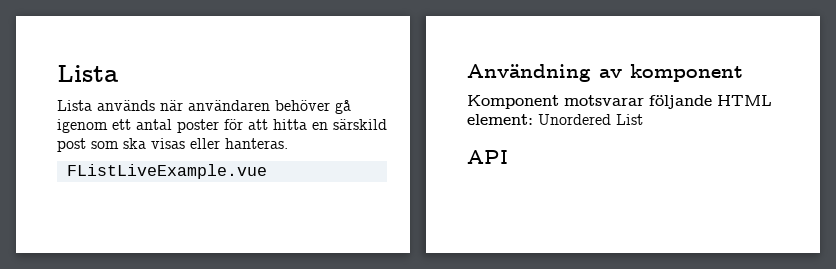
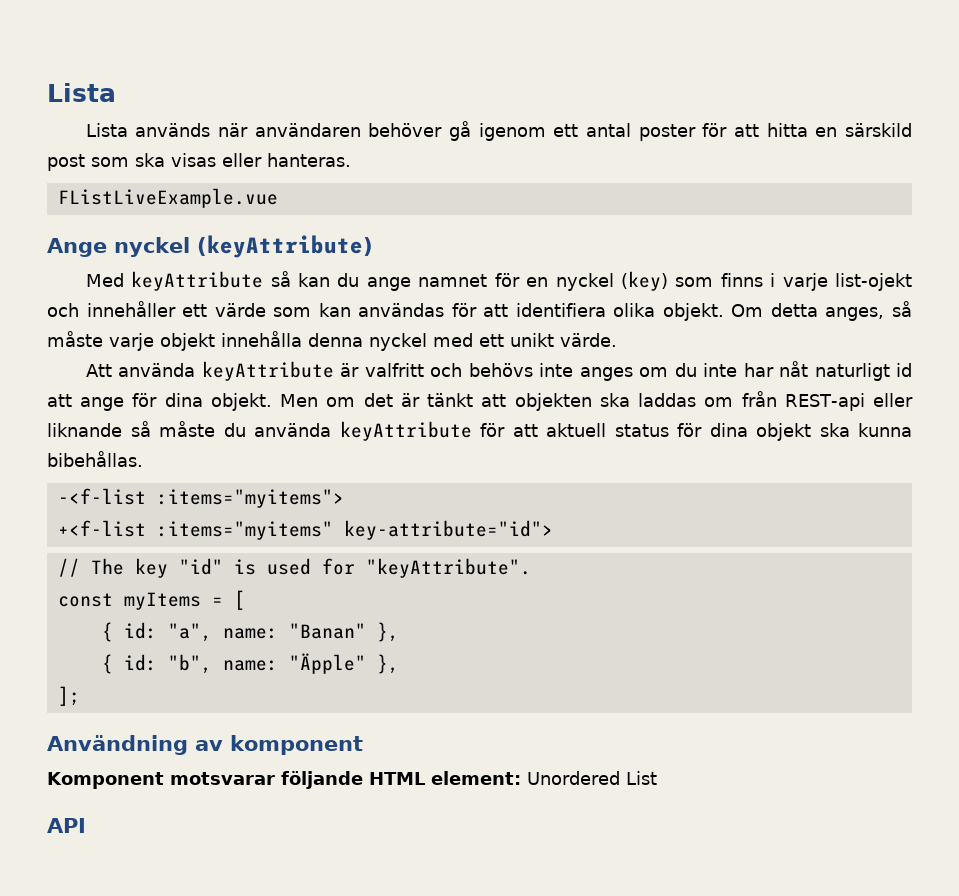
+ Ange nyckel (keyAttribute)
+ Med keyAttribute så kan du ange namnet för en nyckel (key) som finns i varje list-ojekt och innehåller ett värde som kan användas för att identifiera olika objekt. Om detta anges, så måste varje objekt innehålla denna nyckel med ett unikt värde.
+ Att använda keyAttribute är valfritt och behövs inte anges om du inte har nåt naturligt id att ange för dina objekt. Men om det är tänkt att objekten ska laddas om från REST-api eller liknande så måste du använda keyAttribute för att aktuell status för dina objekt ska kunna bibehållas.
+ -<f-list :items="myitems">
+ +<f-list :items="myitems" key-attribute="id">
+ // The key "id" is used for "keyAttribute".
+ const myItems = [
+ { id: "a", name: "Banan" },
+ { id: "b", name: "Äpple" },
+ ];

